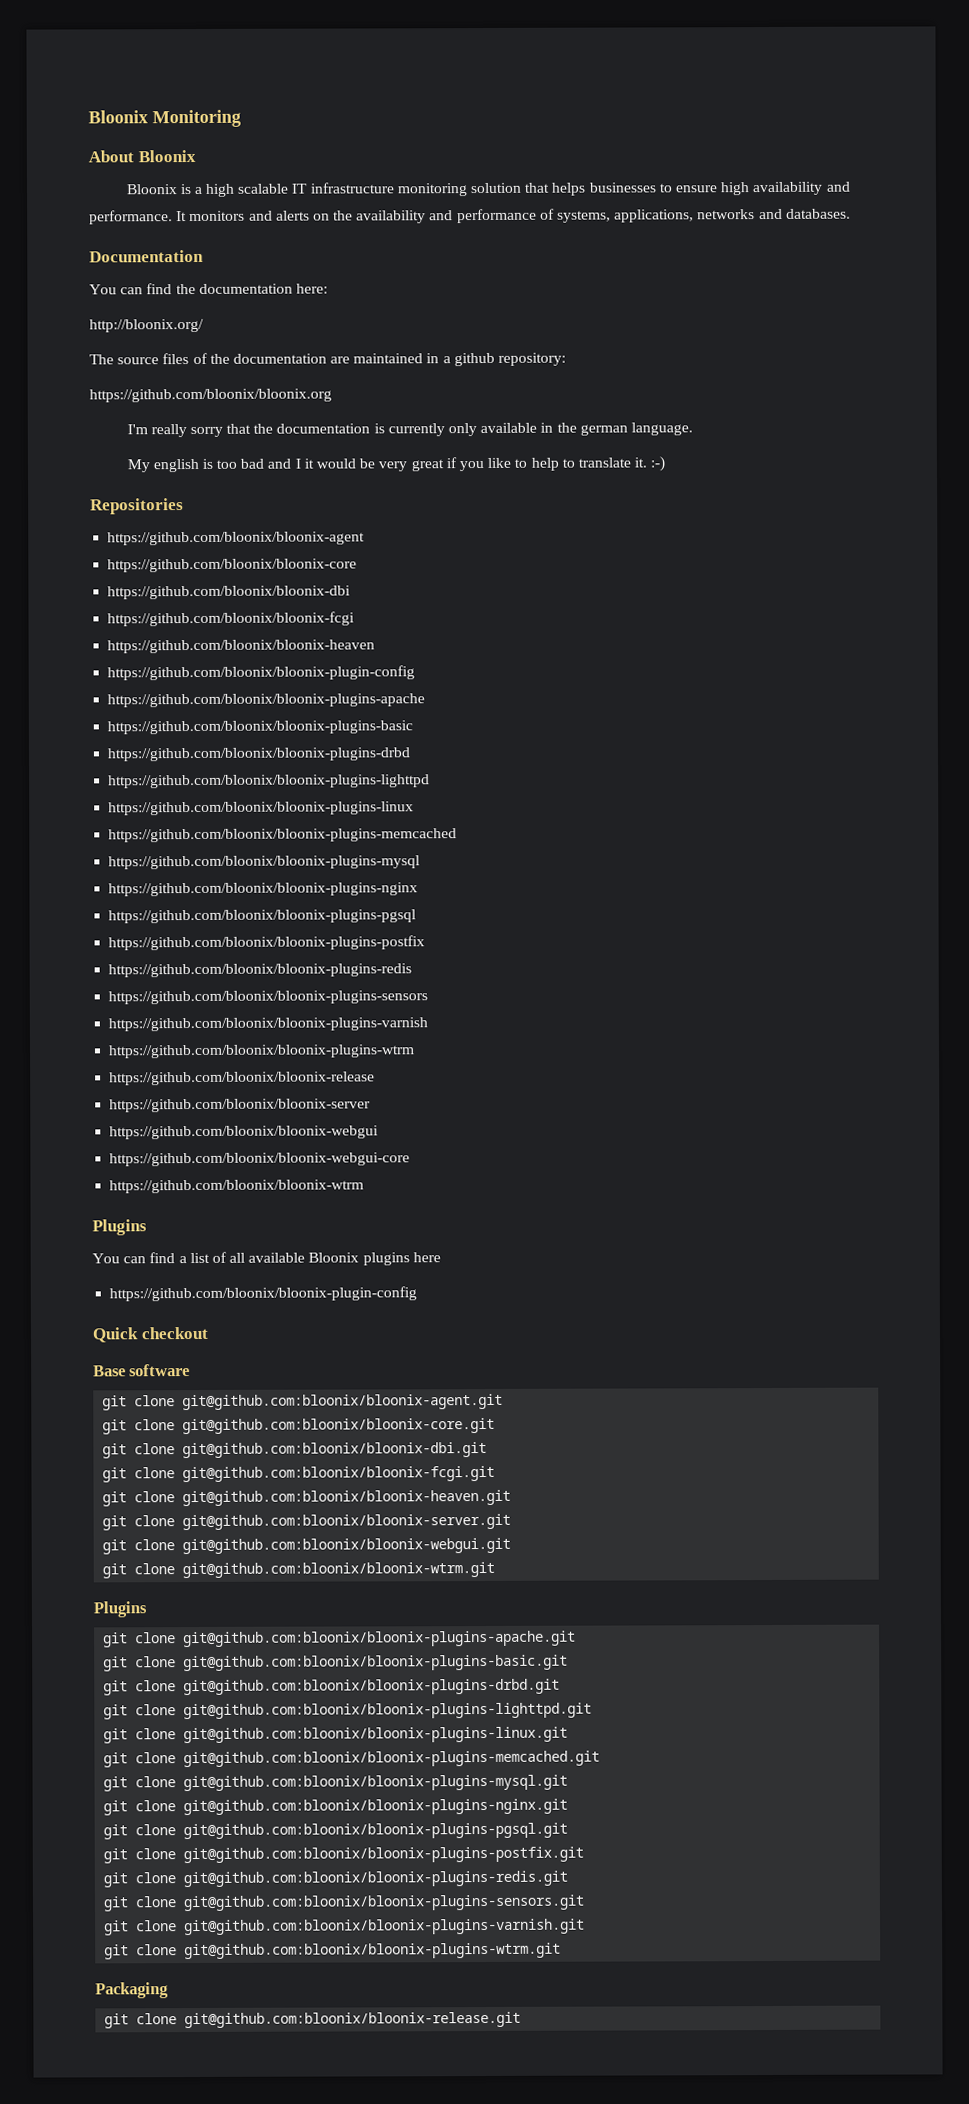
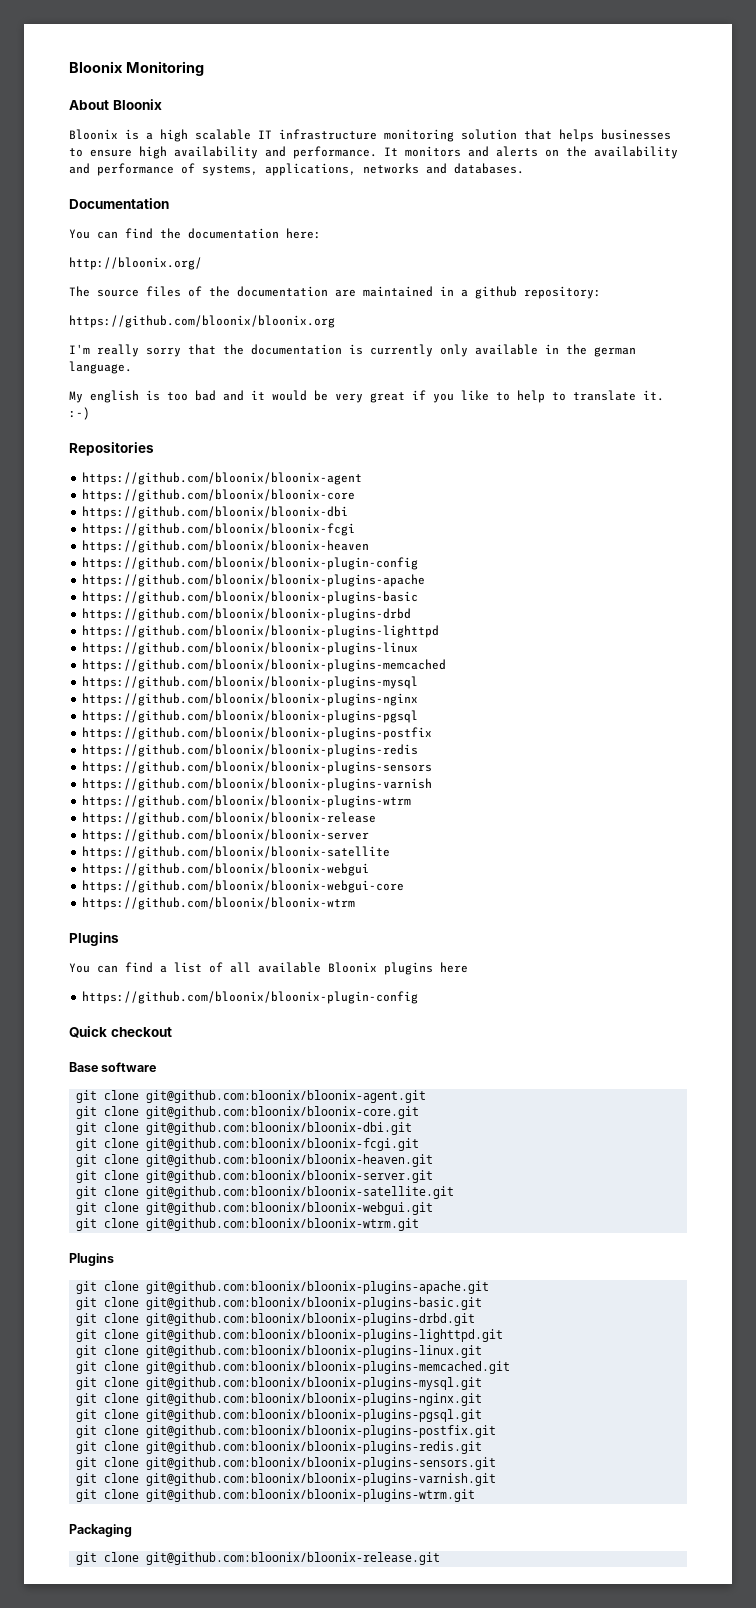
- My english is too bad and I it would be very great if you like to help to translate it. :-)
+ My english is too bad and it would be very great if you like to help to translate it. :-)
+ https://github.com/bloonix/bloonix-satellite
+ git clone git@github.com:bloonix/bloonix-satellite.git

